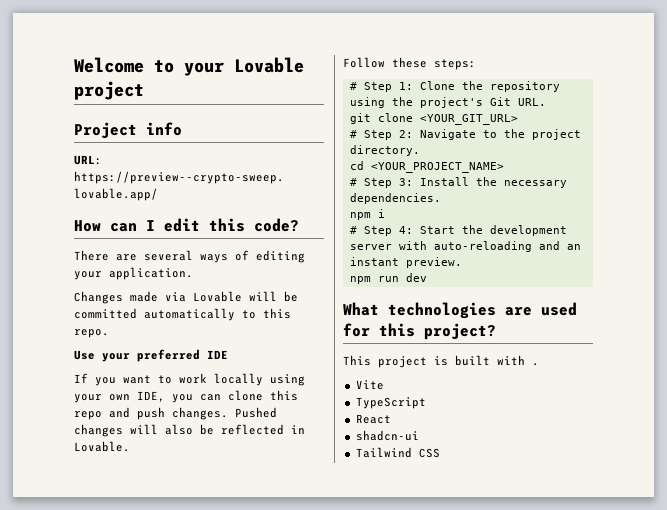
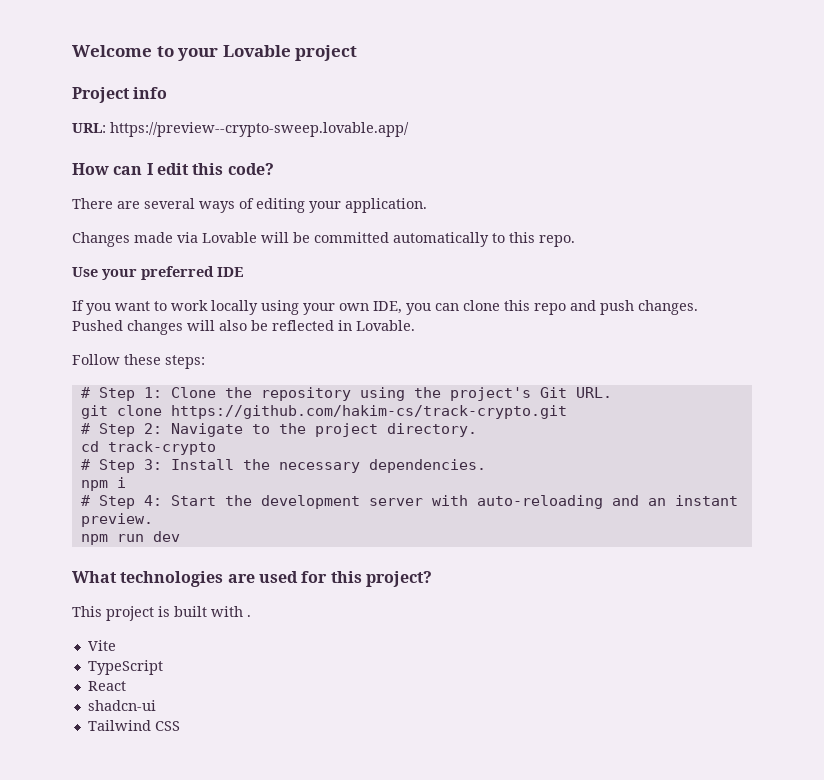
- git clone <YOUR_GIT_URL>
+ git clone https://github.com/hakim-cs/track-crypto.git
- cd <YOUR_PROJECT_NAME>
+ cd track-crypto

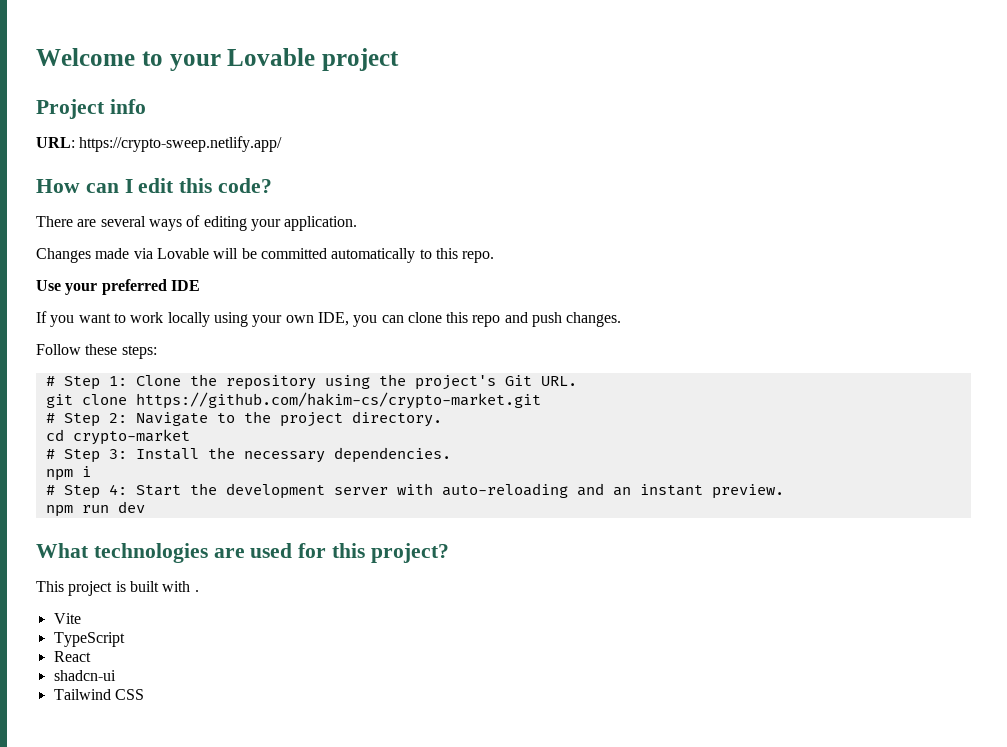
- URL: https://preview--crypto-sweep.lovable.app/
+ URL: https://crypto-sweep.netlify.app/
- Pushed changes will also be reflected in Lovable.
- git clone https://github.com/hakim-cs/track-crypto.git
+ git clone https://github.com/hakim-cs/crypto-market.git
- cd track-crypto
+ cd crypto-market

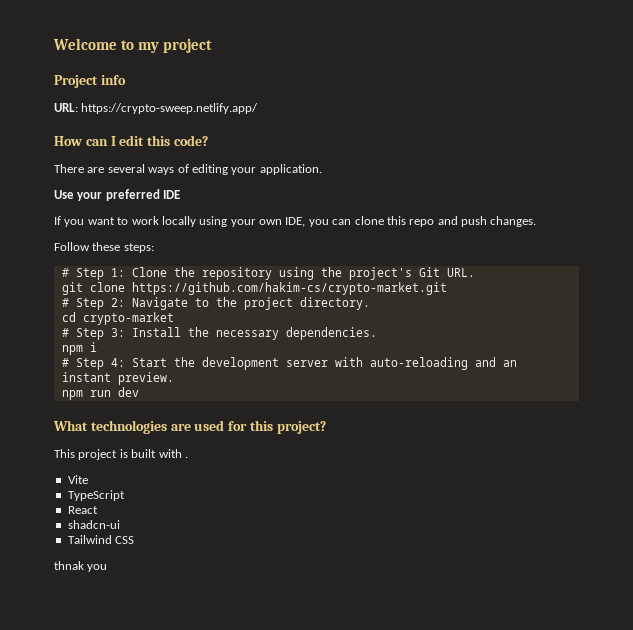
- Welcome to your Lovable project
+ Welcome to my project
- Changes made via Lovable will be committed automatically to this repo.
+ thnak you

